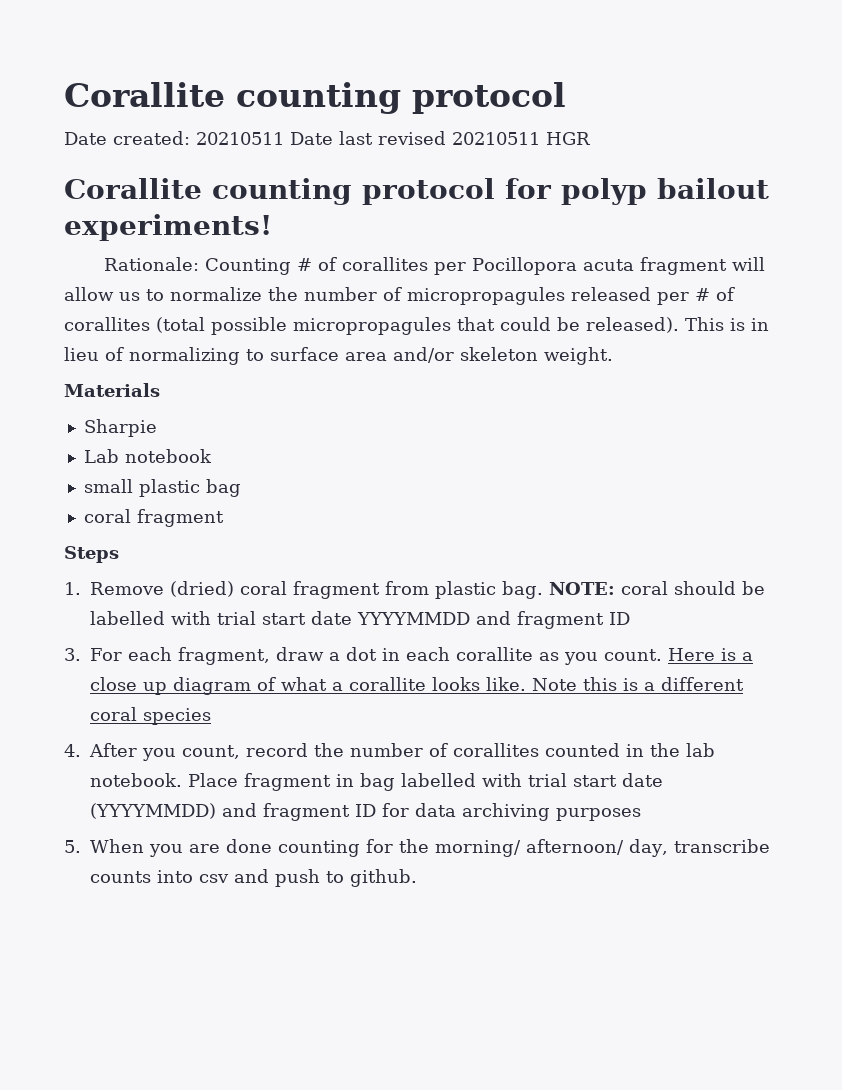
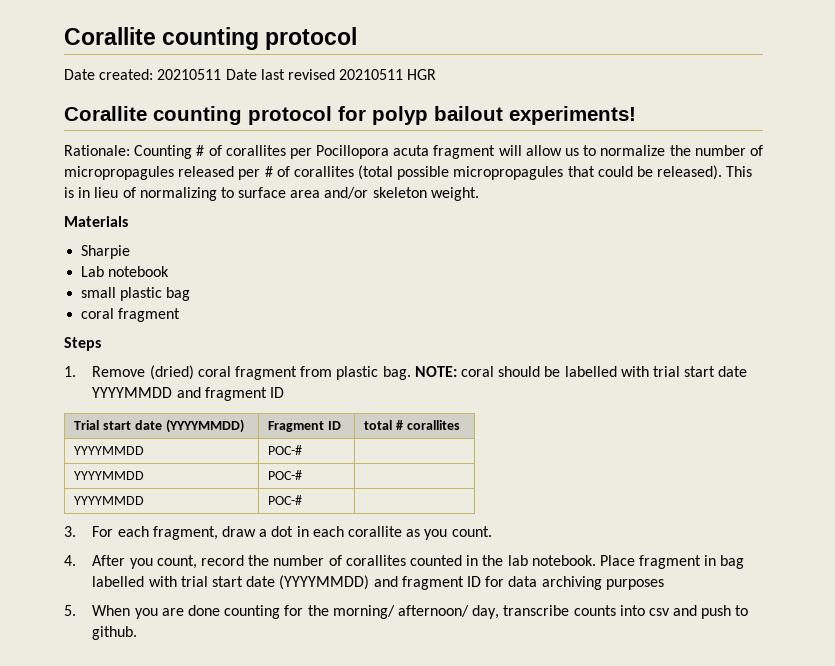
+ Trial start date (YYYYMMDD) | Fragment ID | total # corallites
+ YYYYMMDD | POC-# |
+ YYYYMMDD | POC-# |
+ YYYYMMDD | POC-# |
- Here is a close up diagram of what a corallite looks like. Note this is a different coral species

